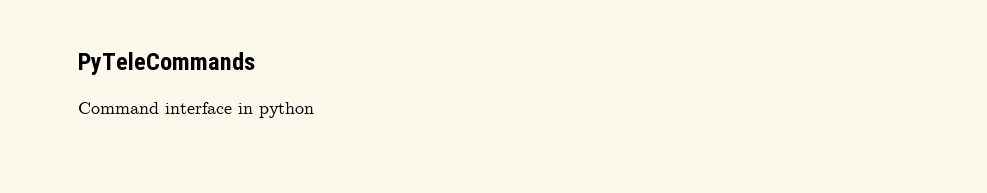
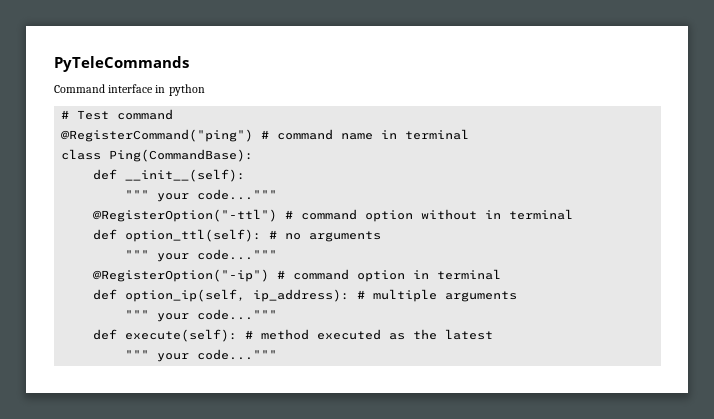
+ # Test command
+ @RegisterCommand("ping") # command name in terminal
+ class Ping(CommandBase):
+ def __init__(self):
+ """ your code..."""
+ @RegisterOption("-ttl") # command option without in terminal
+ def option_ttl(self): # no arguments
+ """ your code..."""
+ @RegisterOption("-ip") # command option in terminal
+ def option_ip(self, ip_address): # multiple arguments
+ """ your code..."""
+ def execute(self): # method executed as the latest
+ """ your code..."""

